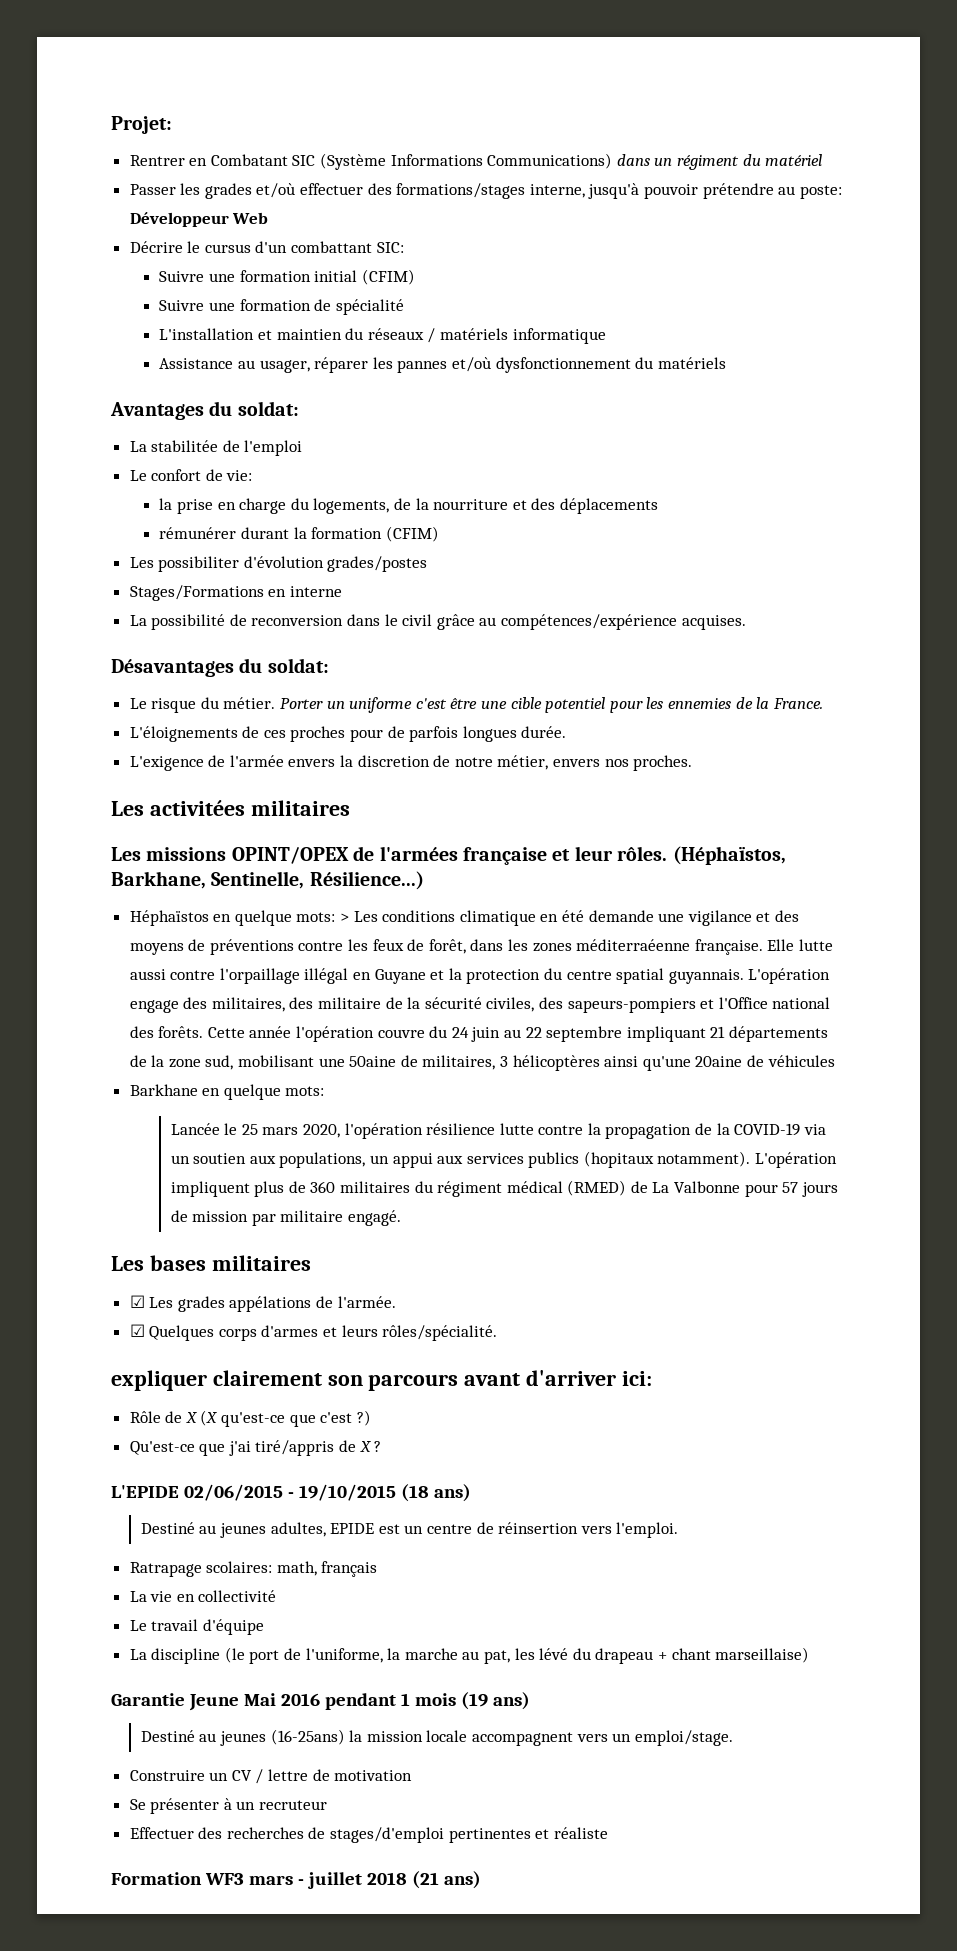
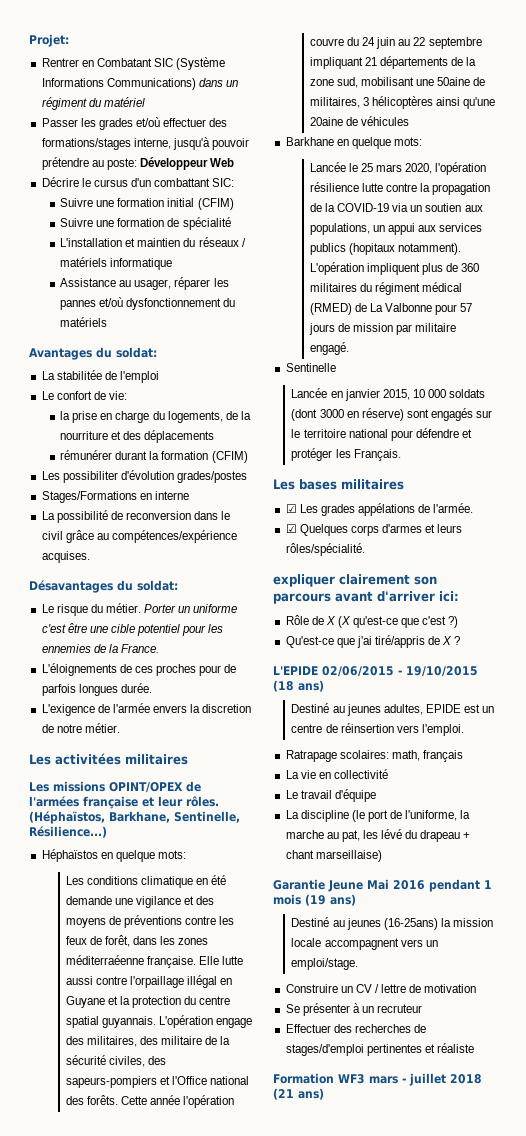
- L'exigence de l'armée envers la discretion de notre métier, envers nos proches.
+ L'exigence de l'armée envers la discretion de notre métier.
- Héphaïstos en quelque mots: > Les conditions climatique en été demande une vigilance et des moyens de préventions contre les feux de forêt, dans les zones méditerraéenne française.
+ Héphaïstos en quelque mots:
+ Les conditions climatique en été demande une vigilance et des moyens de préventions contre les feux de forêt, dans les zones méditerraéenne française.
+ Sentinelle
+ Lancée en janvier 2015, 10 000 soldats (dont 3000 en réserve) sont engagés sur le territoire national pour défendre et protéger les Français.

